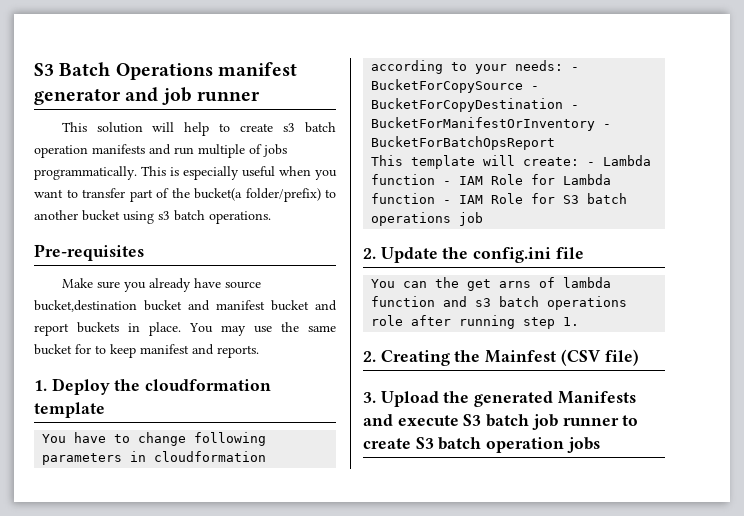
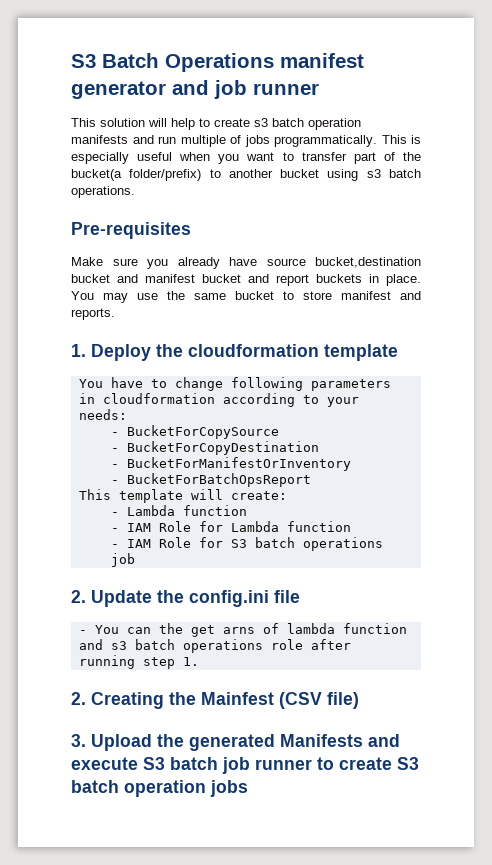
- You may use the same bucket for to keep manifest and reports.
+ You may use the same bucket to store manifest and reports.
- You have to change following parameters in cloudformation according to your needs: - BucketForCopySource - BucketForCopyDestination - BucketForManifestOrInventory - BucketForBatchOpsReport
+ You have to change following parameters in cloudformation according to your needs:
+ - BucketForCopySource
+ - BucketForCopyDestination
+ - BucketForManifestOrInventory
+ - BucketForBatchOpsReport
- This template will create: - Lambda function - IAM Role for Lambda function - IAM Role for S3 batch operations job
+ This template will create:
+ - Lambda function
+ - IAM Role for Lambda function
+ - IAM Role for S3 batch operations job
- You can the get arns of lambda function and s3 batch operations role after running step 1.
+ - You can the get arns of lambda function and s3 batch operations role after running step 1.

